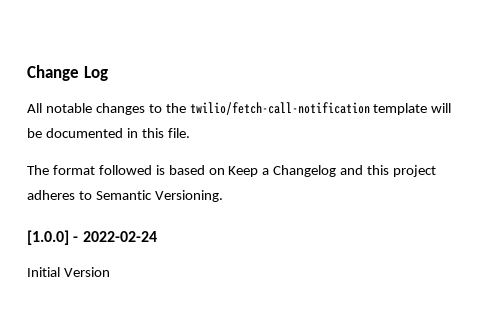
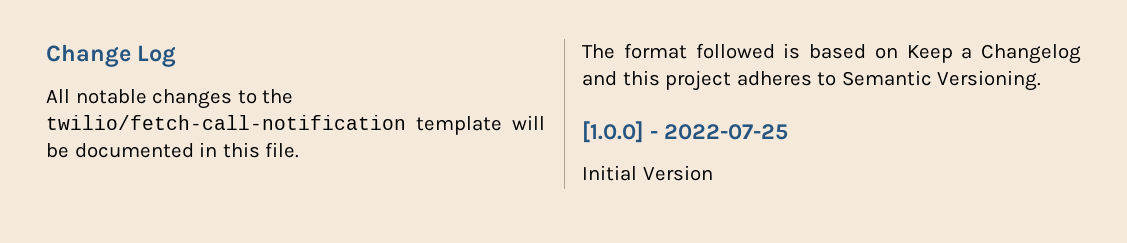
- [1.0.0] - 2022-02-24
+ [1.0.0] - 2022-07-25

